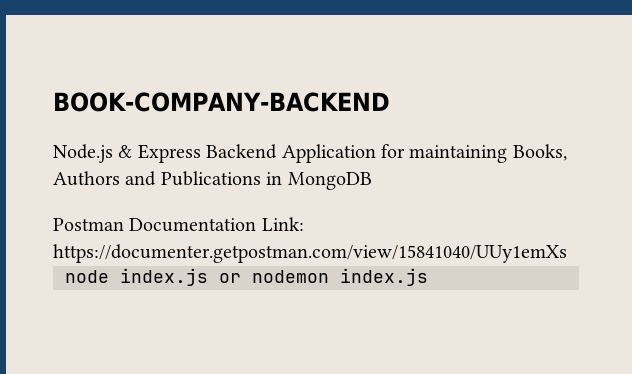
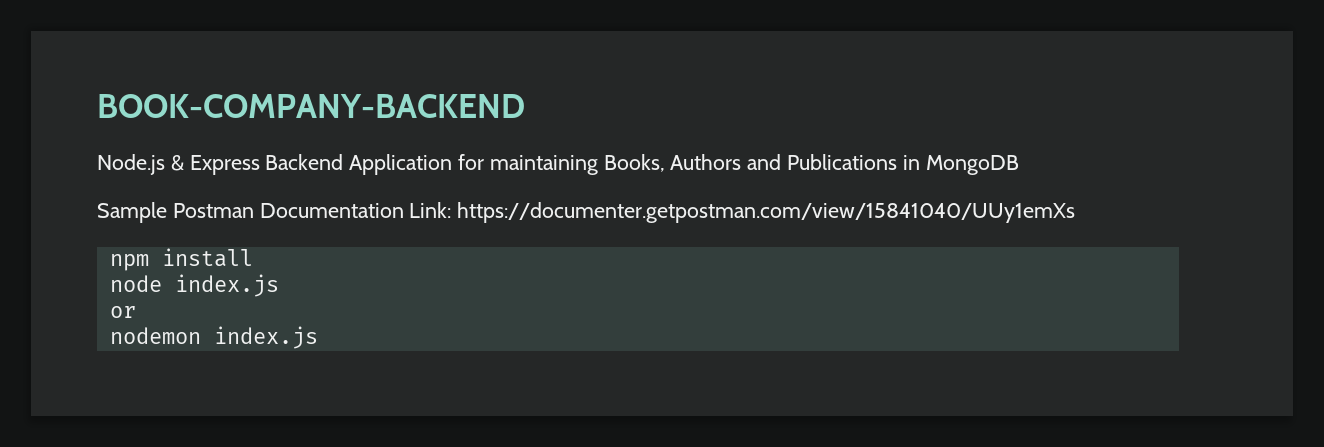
- Postman Documentation Link: https://documenter.getpostman.com/view/15841040/UUy1emXs
+ Sample Postman Documentation Link: https://documenter.getpostman.com/view/15841040/UUy1emXs
+ npm install
- node index.js or nodemon index.js
+ node index.js
+ or
+ nodemon index.js

